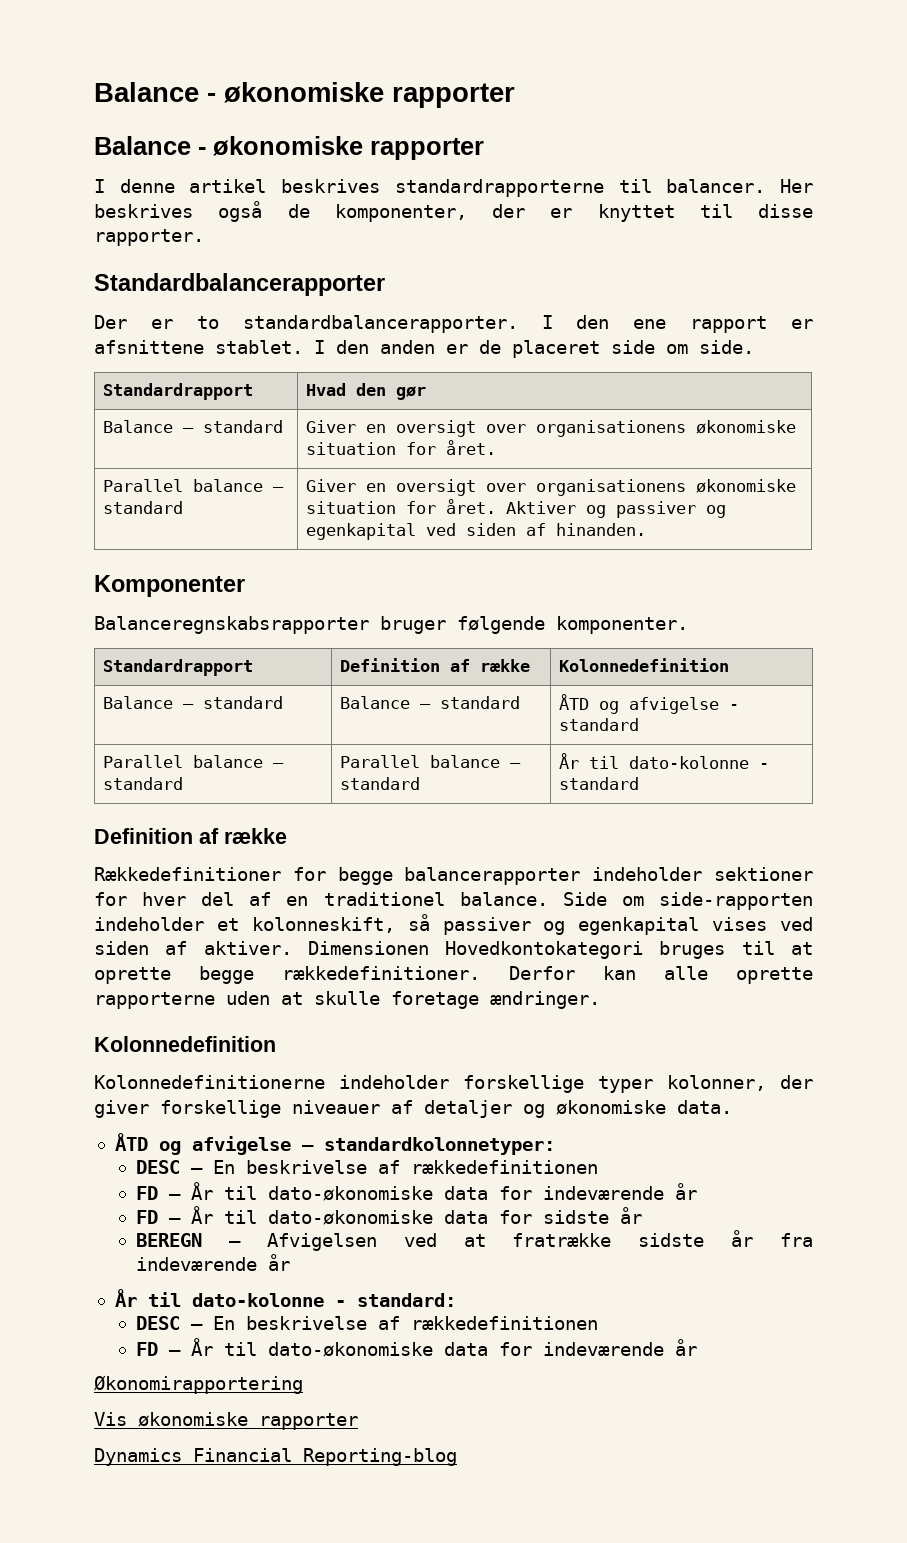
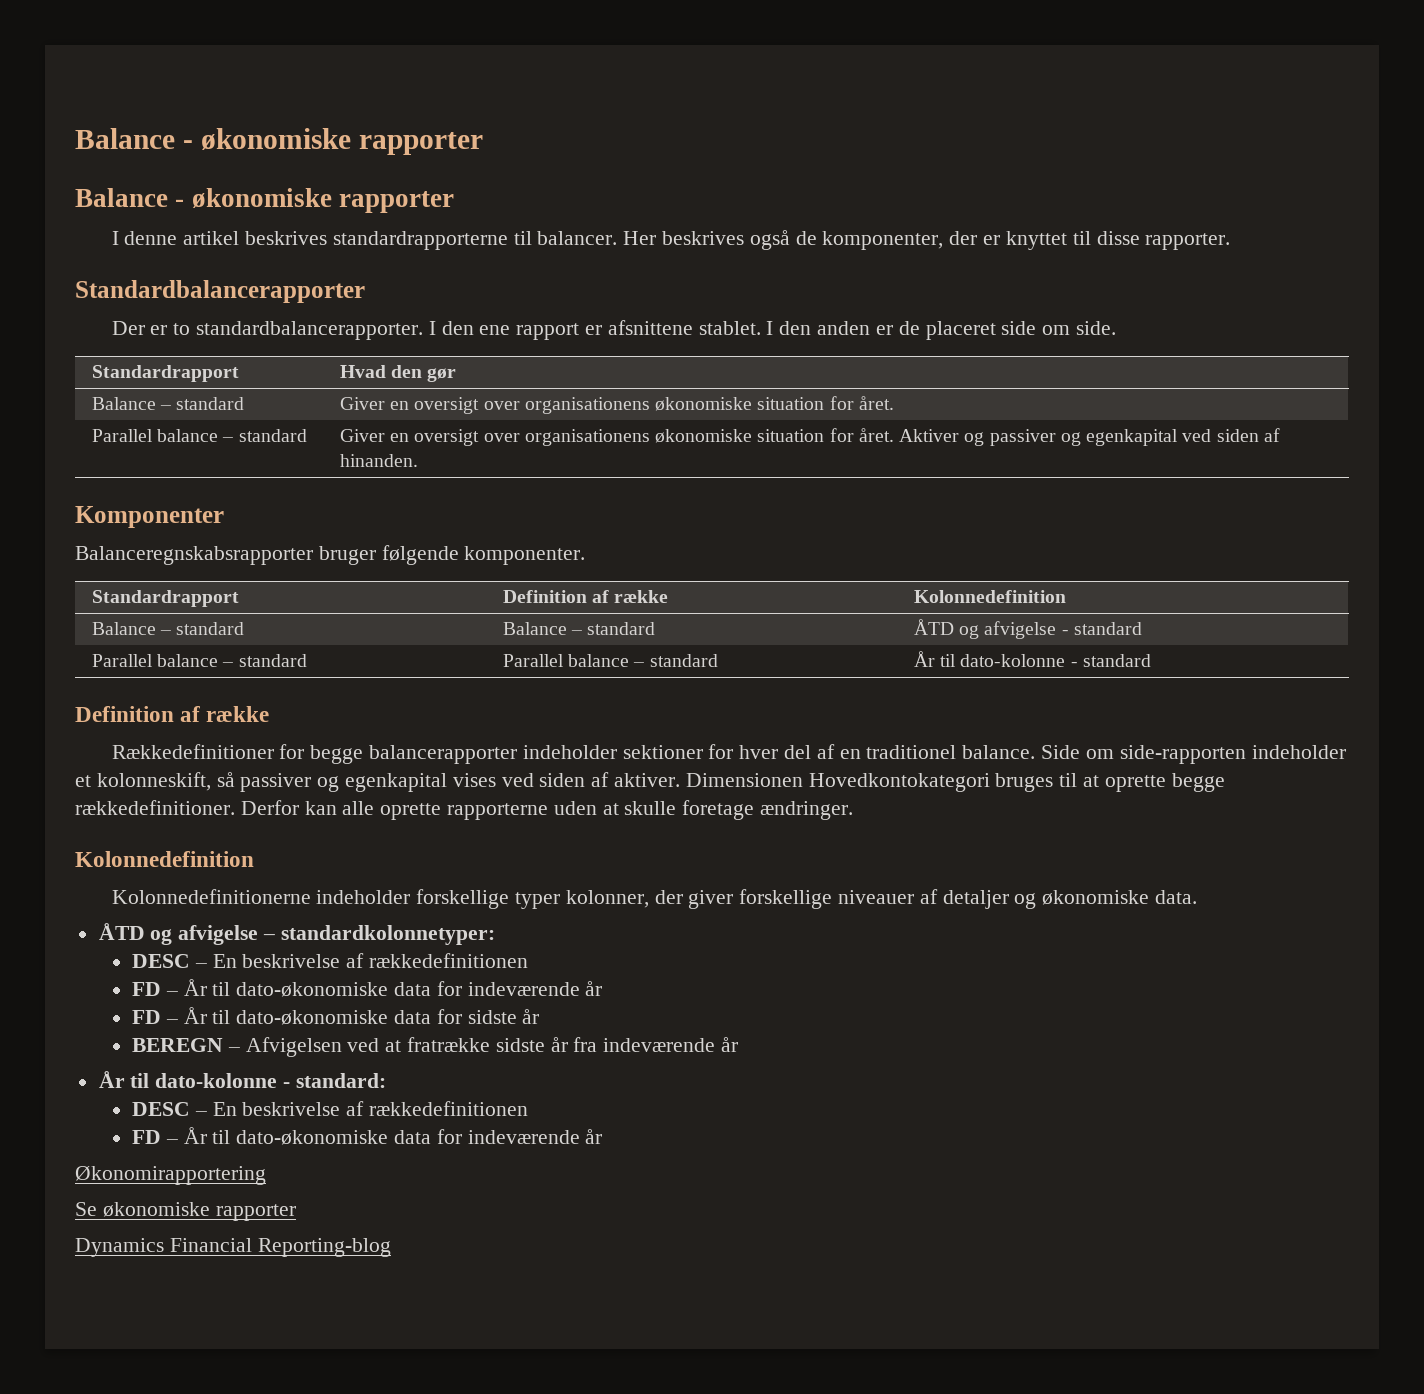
- Vis økonomiske rapporter
+ Se økonomiske rapporter

